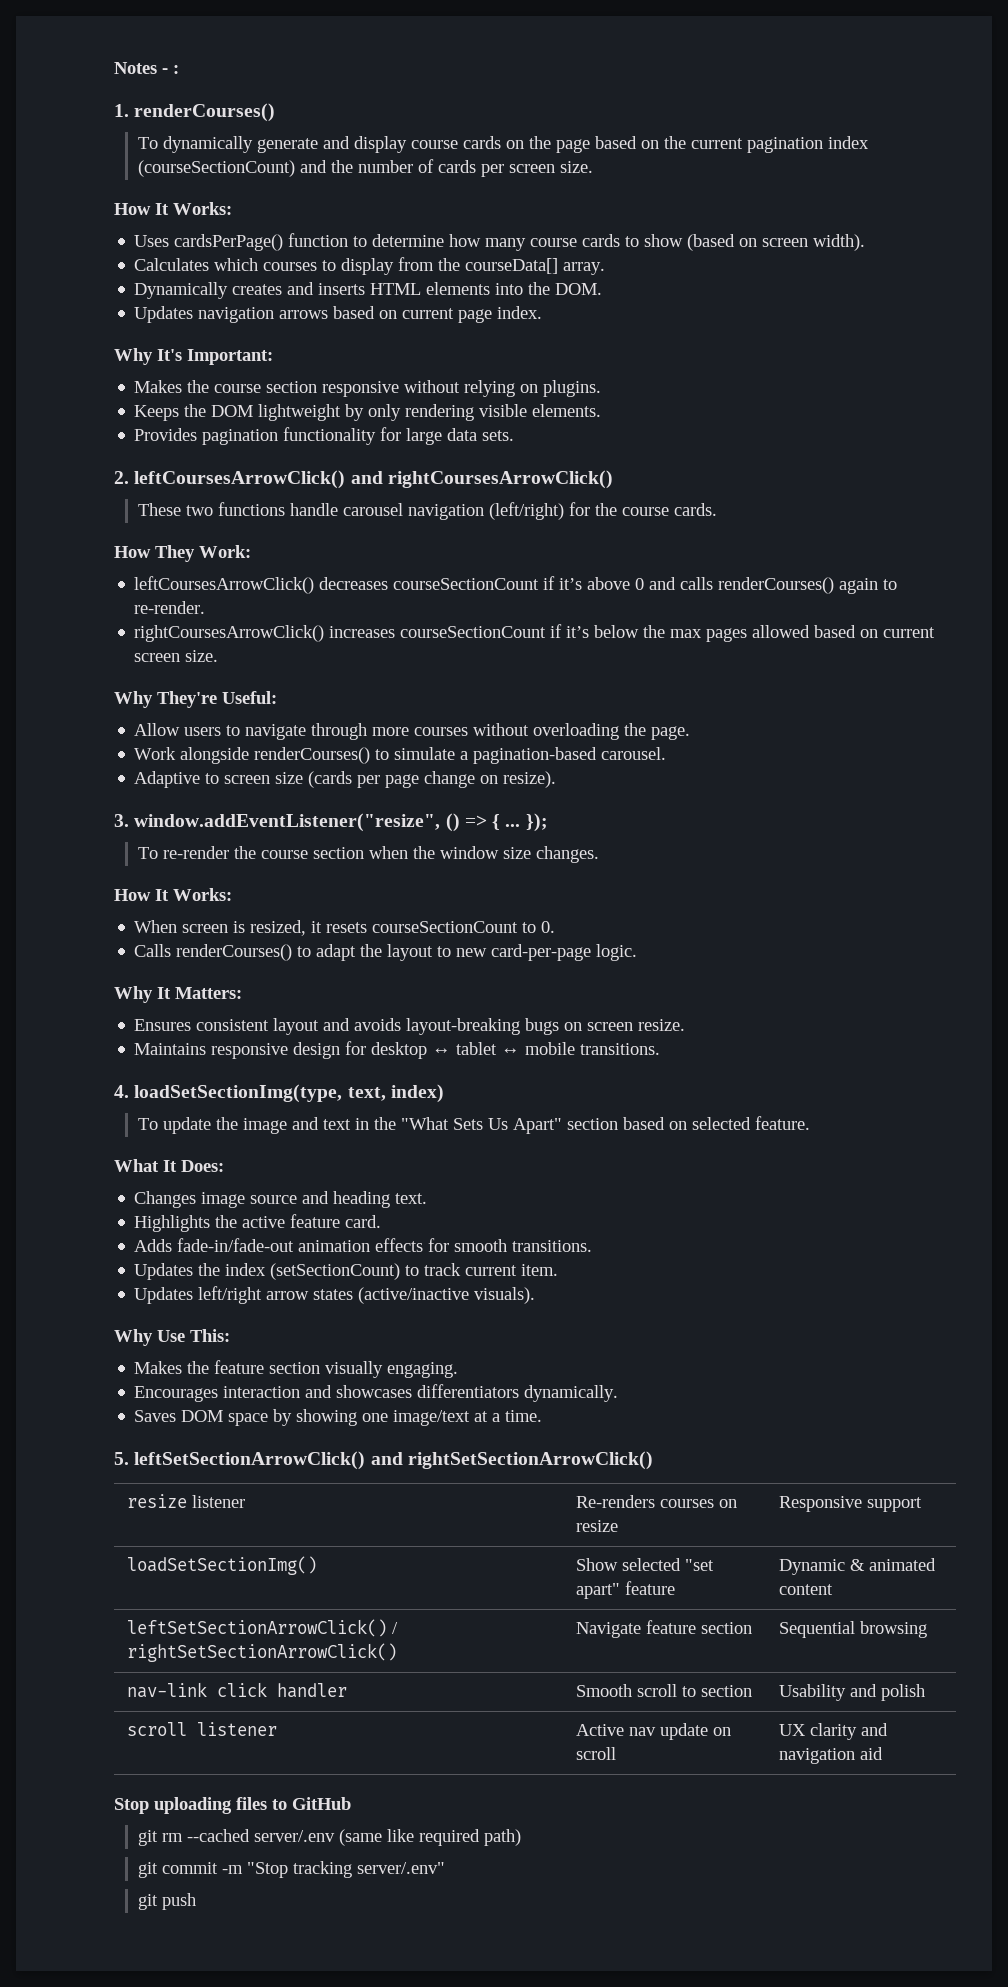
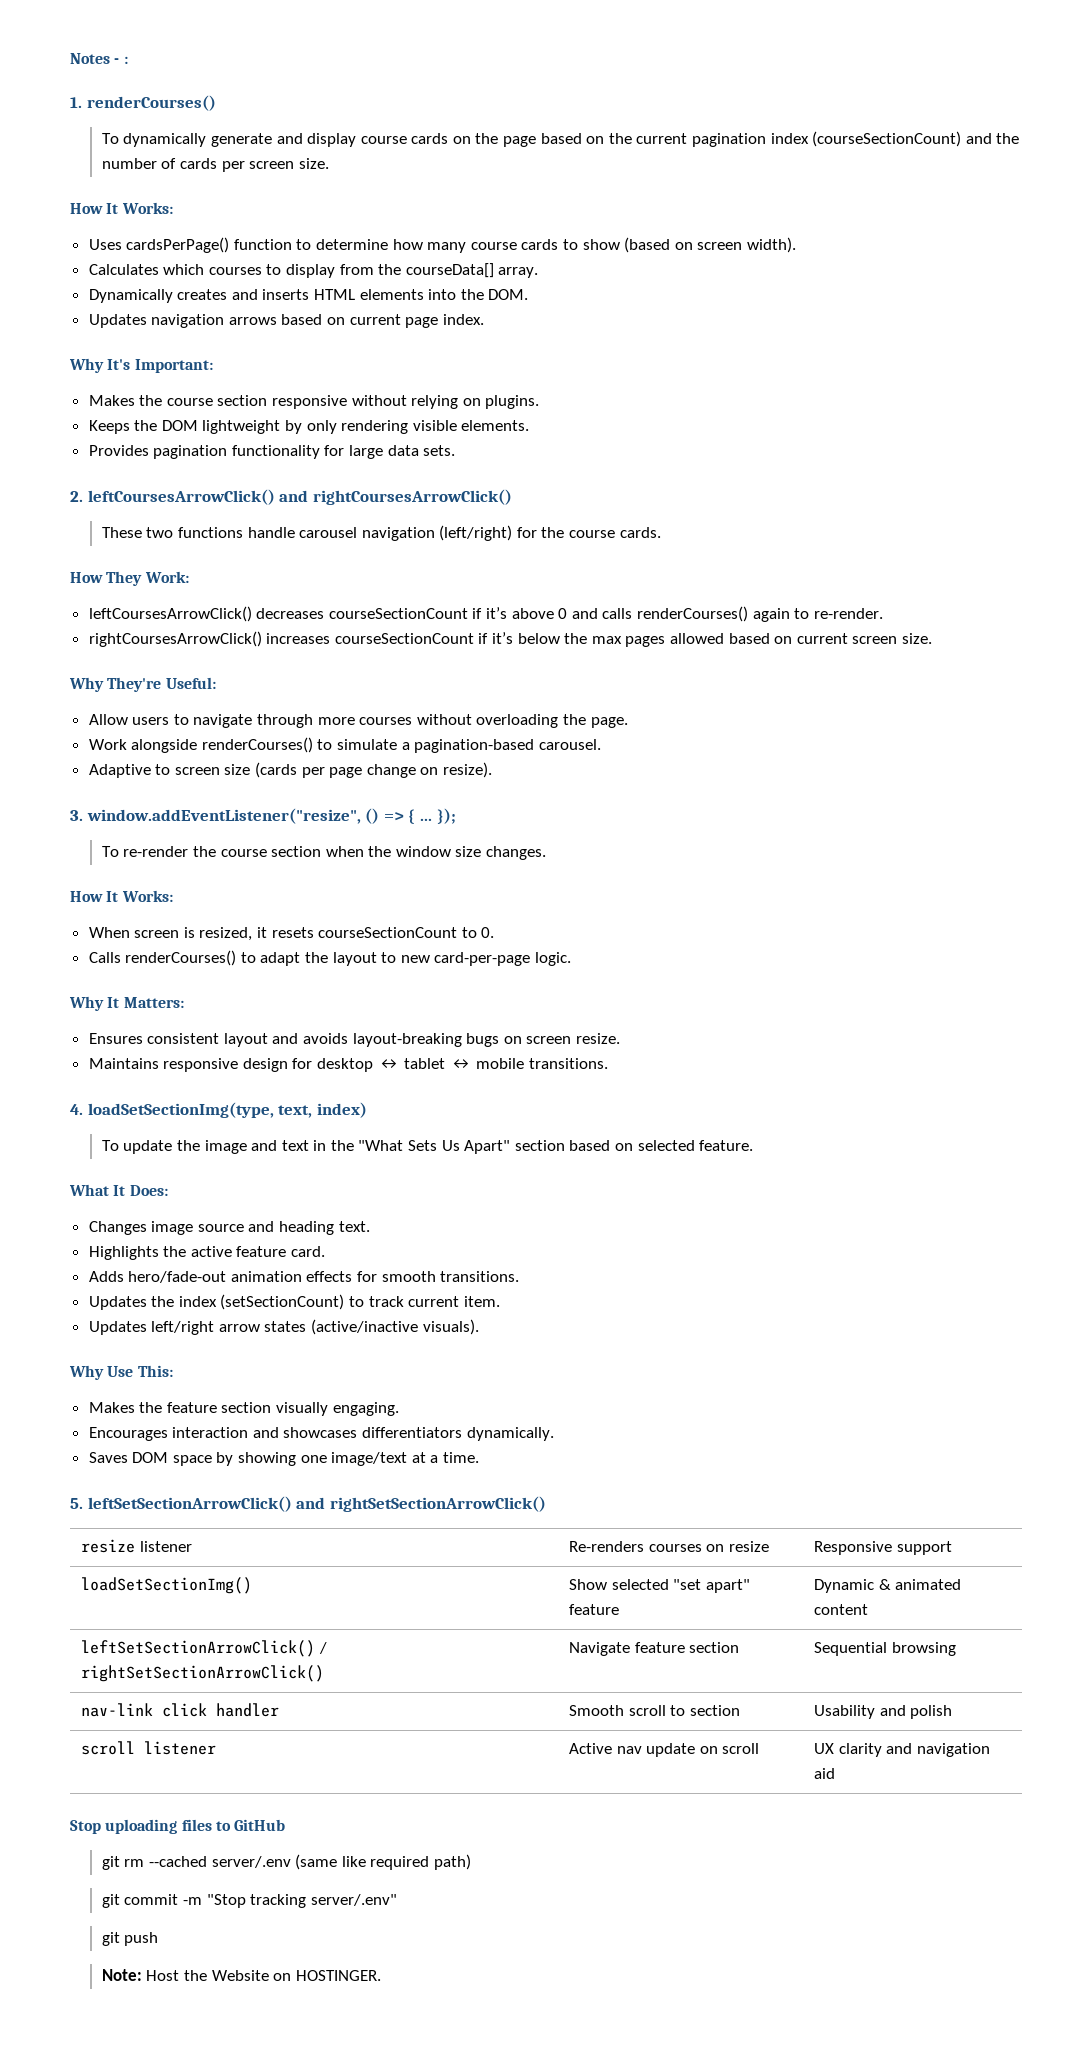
- Adds fade-in/fade-out animation effects for smooth transitions.
+ Adds hero/fade-out animation effects for smooth transitions.
+ Note: Host the Website on HOSTINGER.

